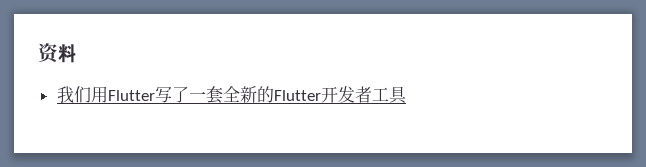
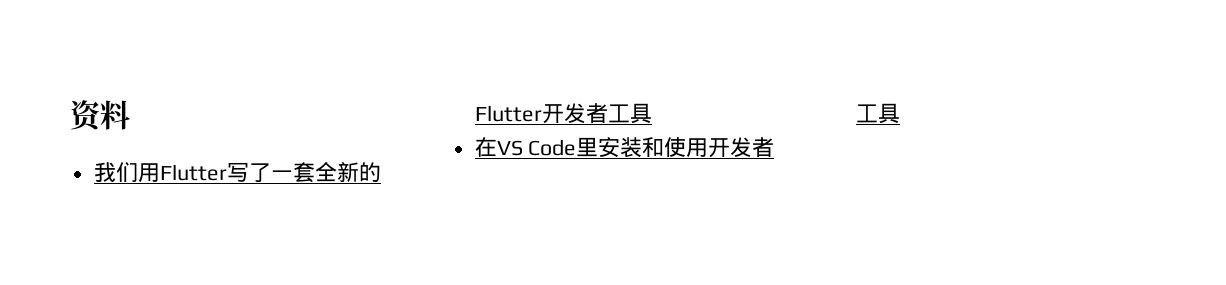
+ 在VS Code里安装和使用开发者工具

